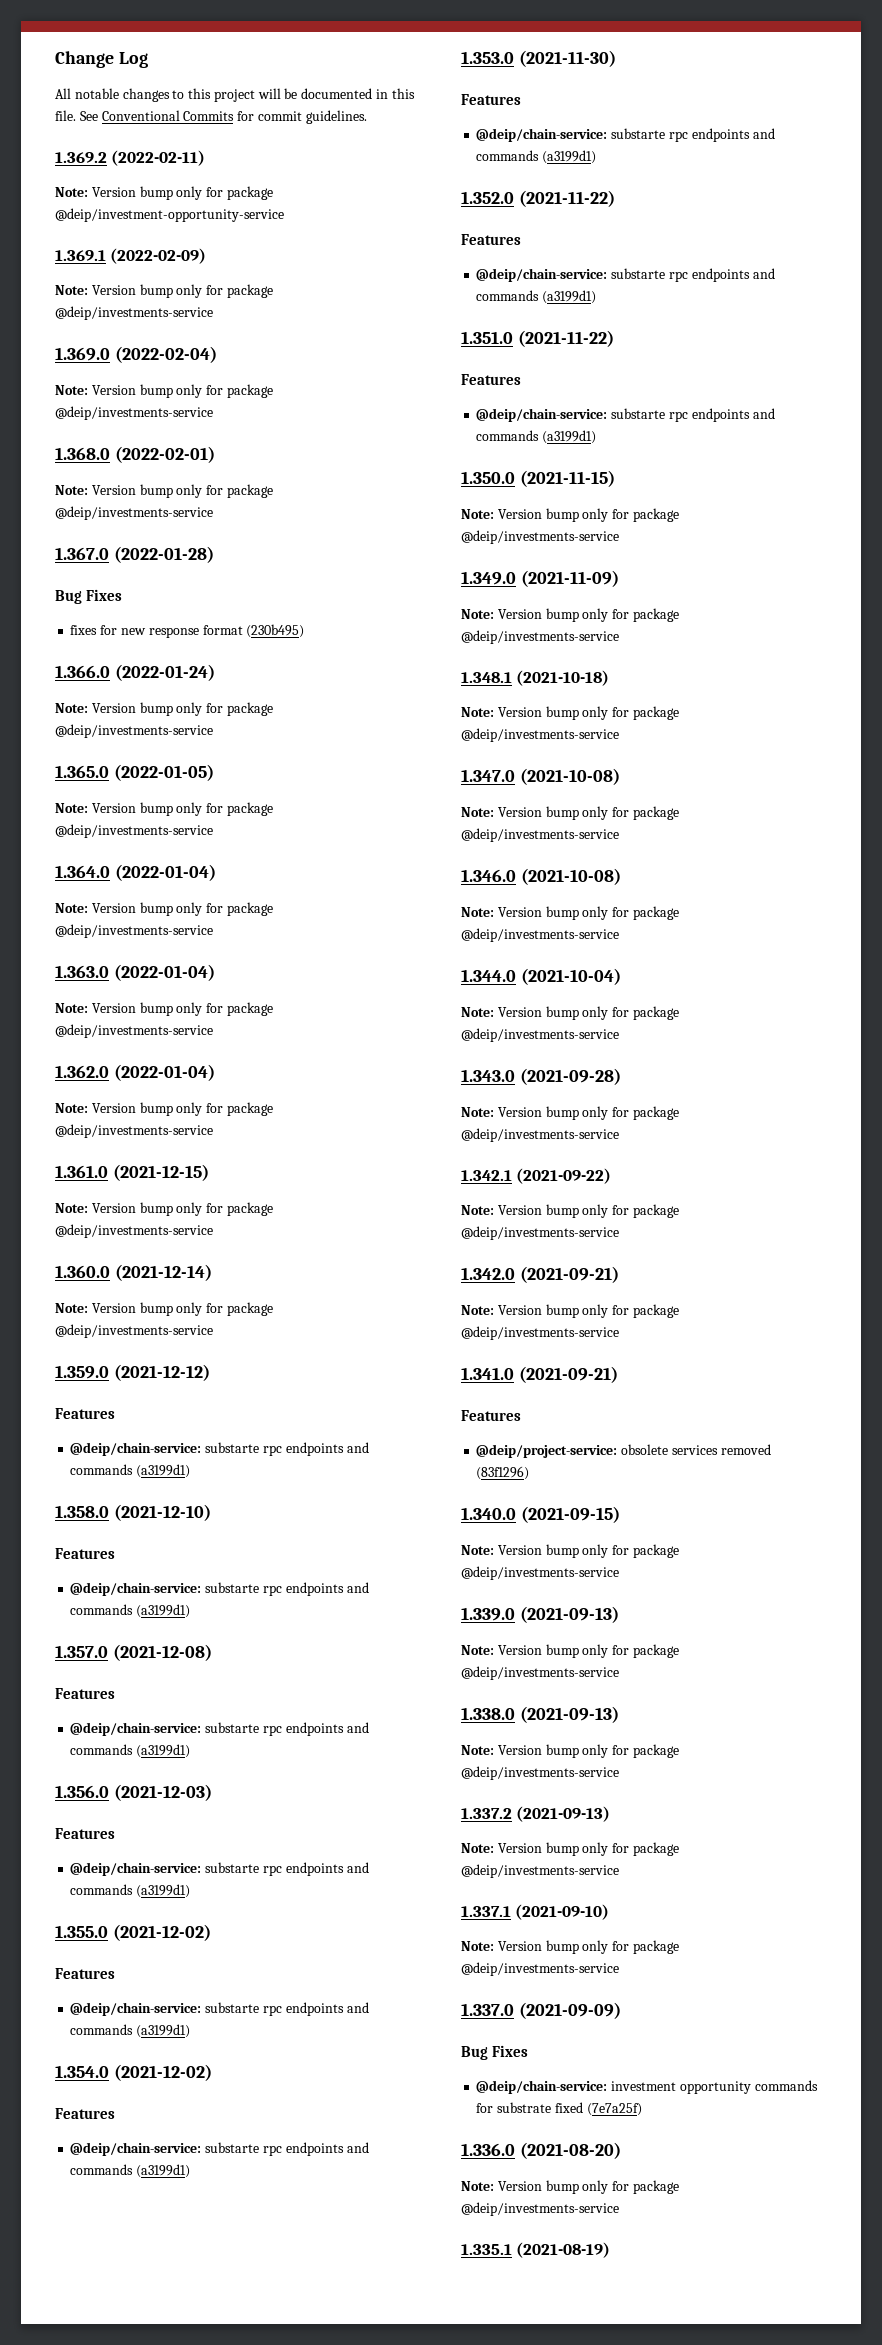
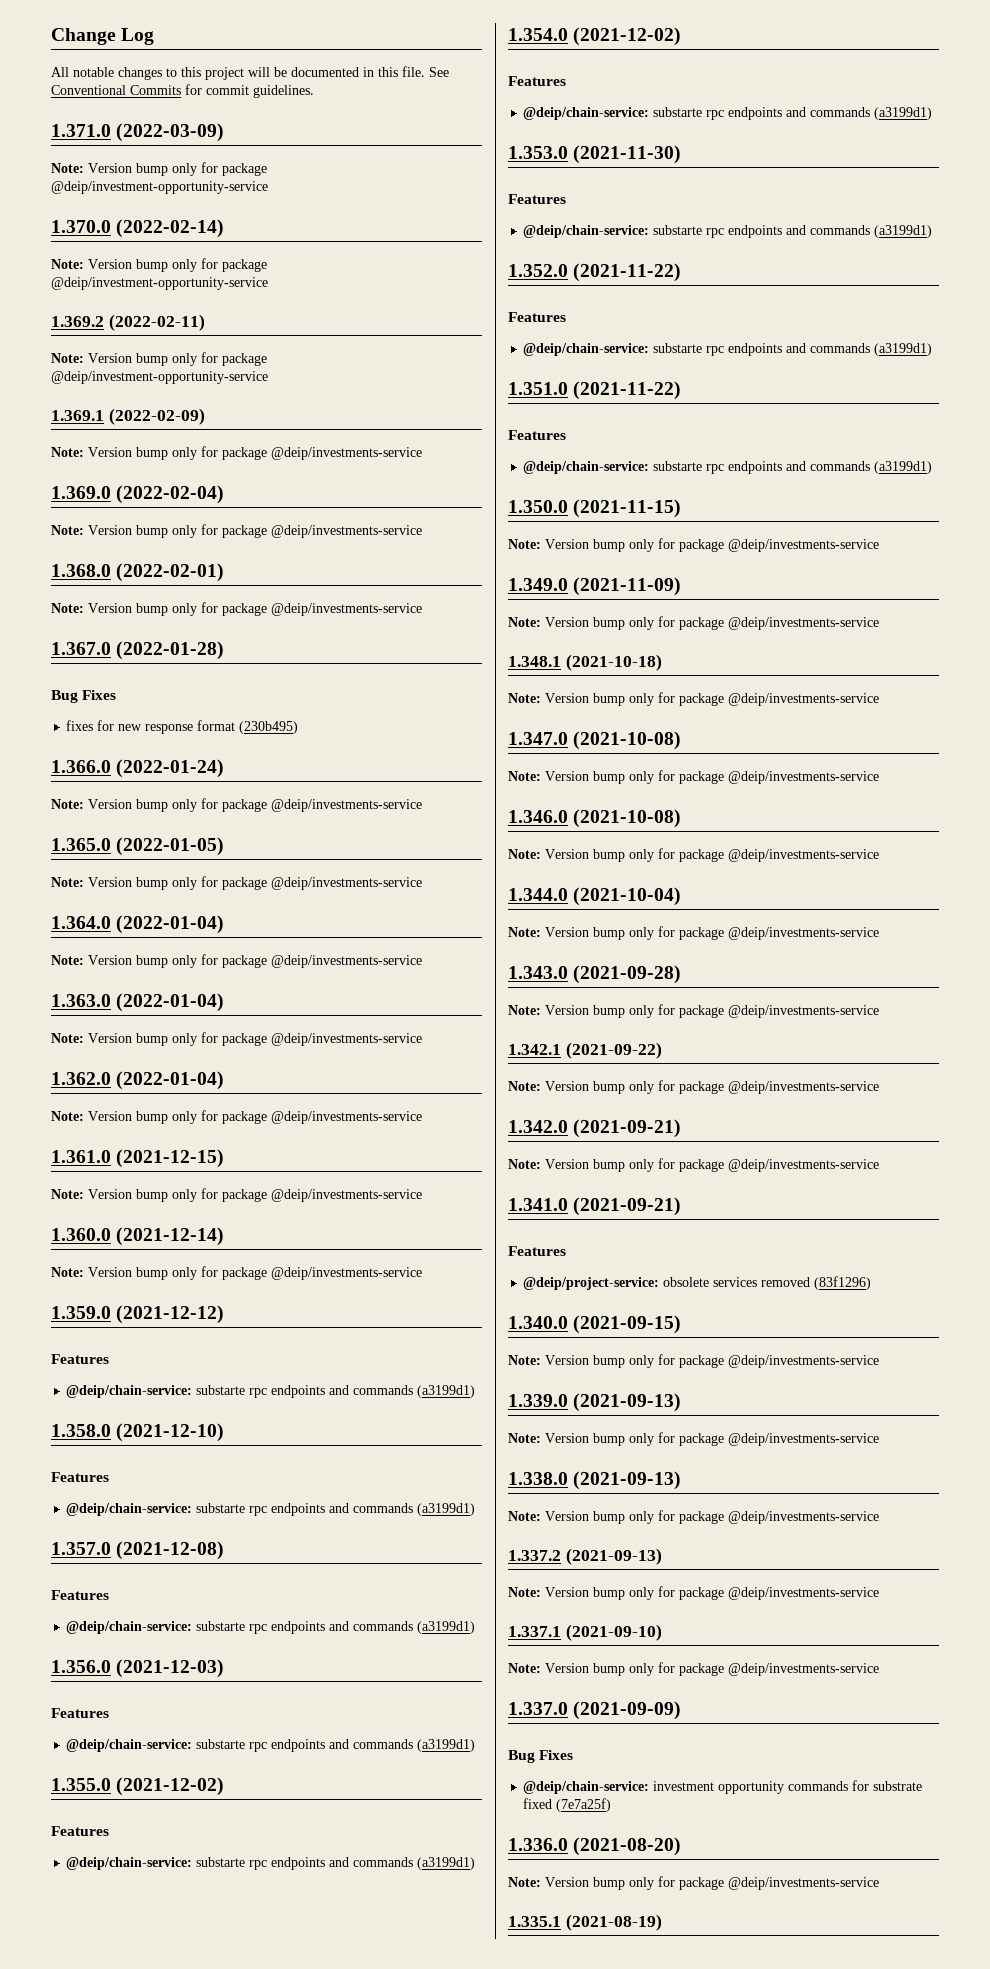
+ 1.371.0 (2022-03-09)
+ Note: Version bump only for package @deip/investment-opportunity-service
+ 1.370.0 (2022-02-14)
+ Note: Version bump only for package @deip/investment-opportunity-service

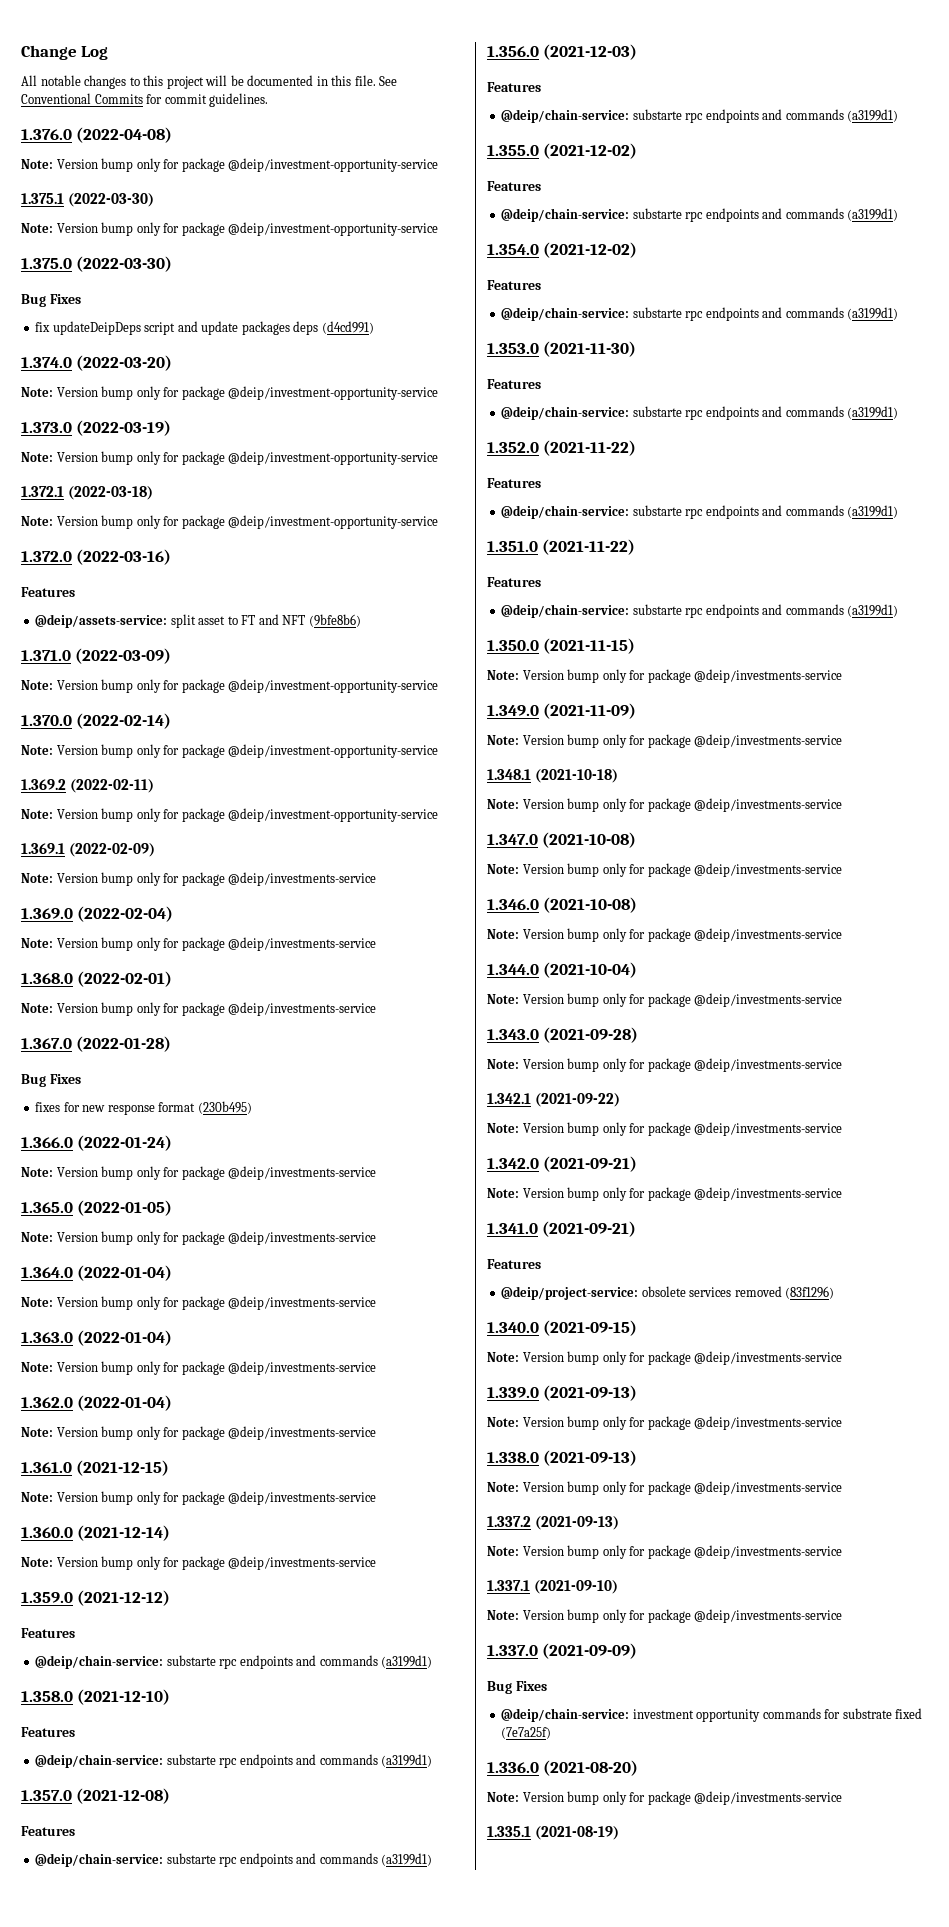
+ 1.376.0 (2022-04-08)
+ Note: Version bump only for package @deip/investment-opportunity-service
+ 1.375.1 (2022-03-30)
+ Note: Version bump only for package @deip/investment-opportunity-service
+ 1.375.0 (2022-03-30)
+ Bug Fixes
+ fix updateDeipDeps script and update packages deps (d4cd991)
+ 1.374.0 (2022-03-20)
+ Note: Version bump only for package @deip/investment-opportunity-service
+ 1.373.0 (2022-03-19)
+ Note: Version bump only for package @deip/investment-opportunity-service
+ 1.372.1 (2022-03-18)
+ Note: Version bump only for package @deip/investment-opportunity-service
+ 1.372.0 (2022-03-16)
+ Features
+ @deip/assets-service: split asset to FT and NFT (9bfe8b6)

